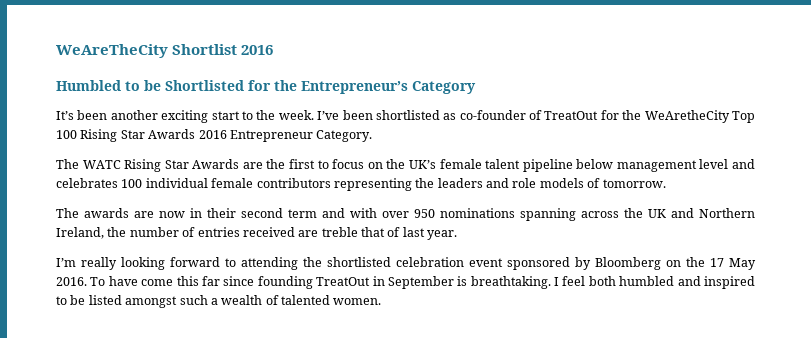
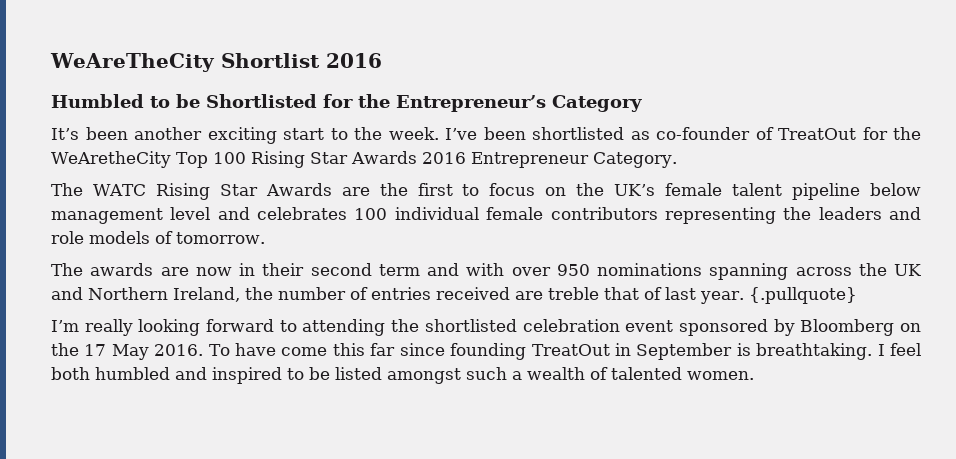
+ {.pullquote}

